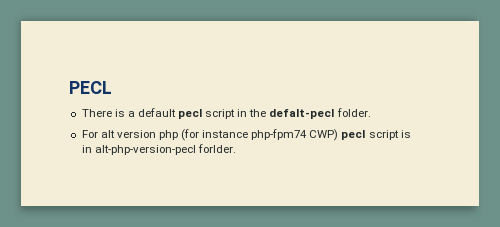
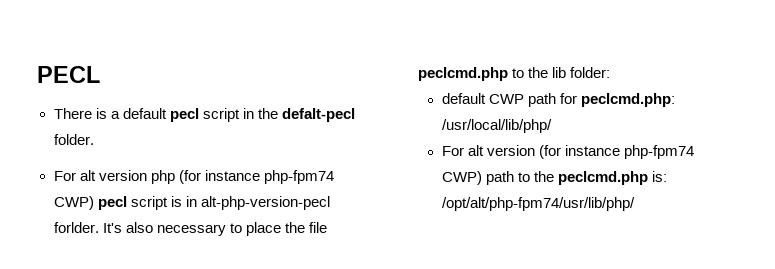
+ It's also necessary to place the file peclcmd.php to the lib folder:
+ default CWP path for peclcmd.php: /usr/local/lib/php/
+ For alt version (for instance php-fpm74 CWP) path to the peclcmd.php is: /opt/alt/php-fpm74/usr/lib/php/

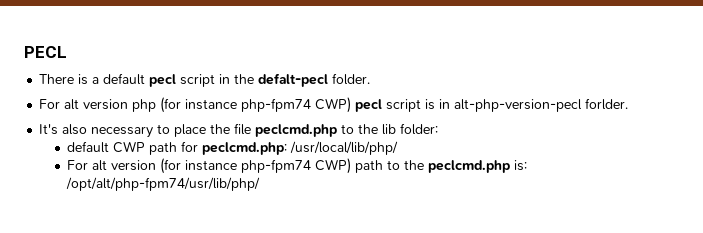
- For alt version php (for instance php-fpm74 CWP) pecl script is in alt-php-version-pecl forlder. It's also necessary to place the file peclcmd.php to the lib folder:
+ For alt version php (for instance php-fpm74 CWP) pecl script is in alt-php-version-pecl forlder.
+ It's also necessary to place the file peclcmd.php to the lib folder:

